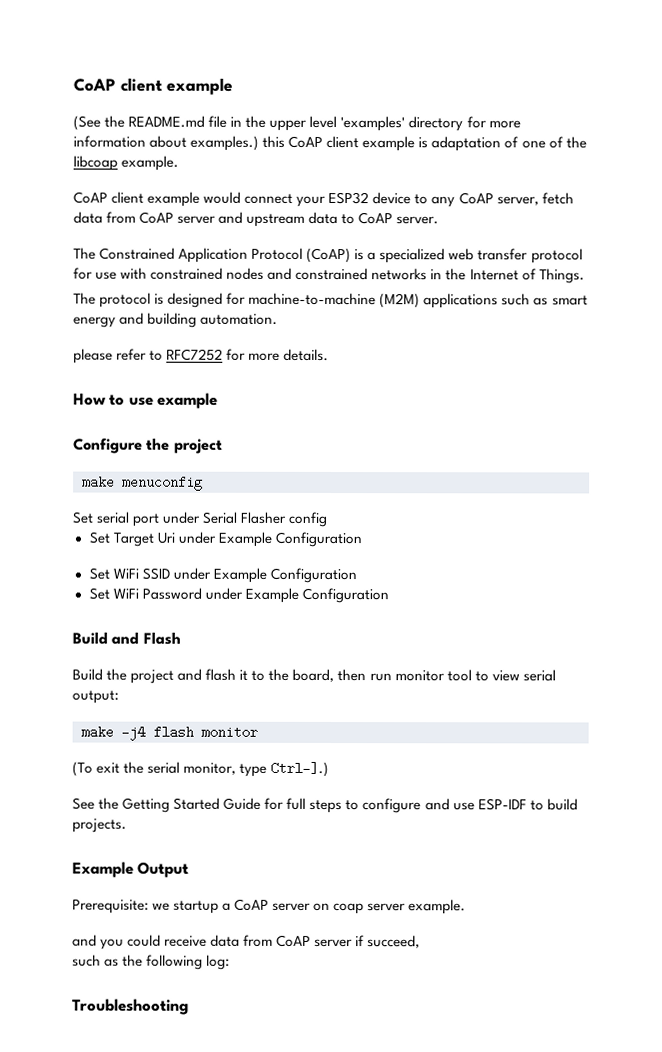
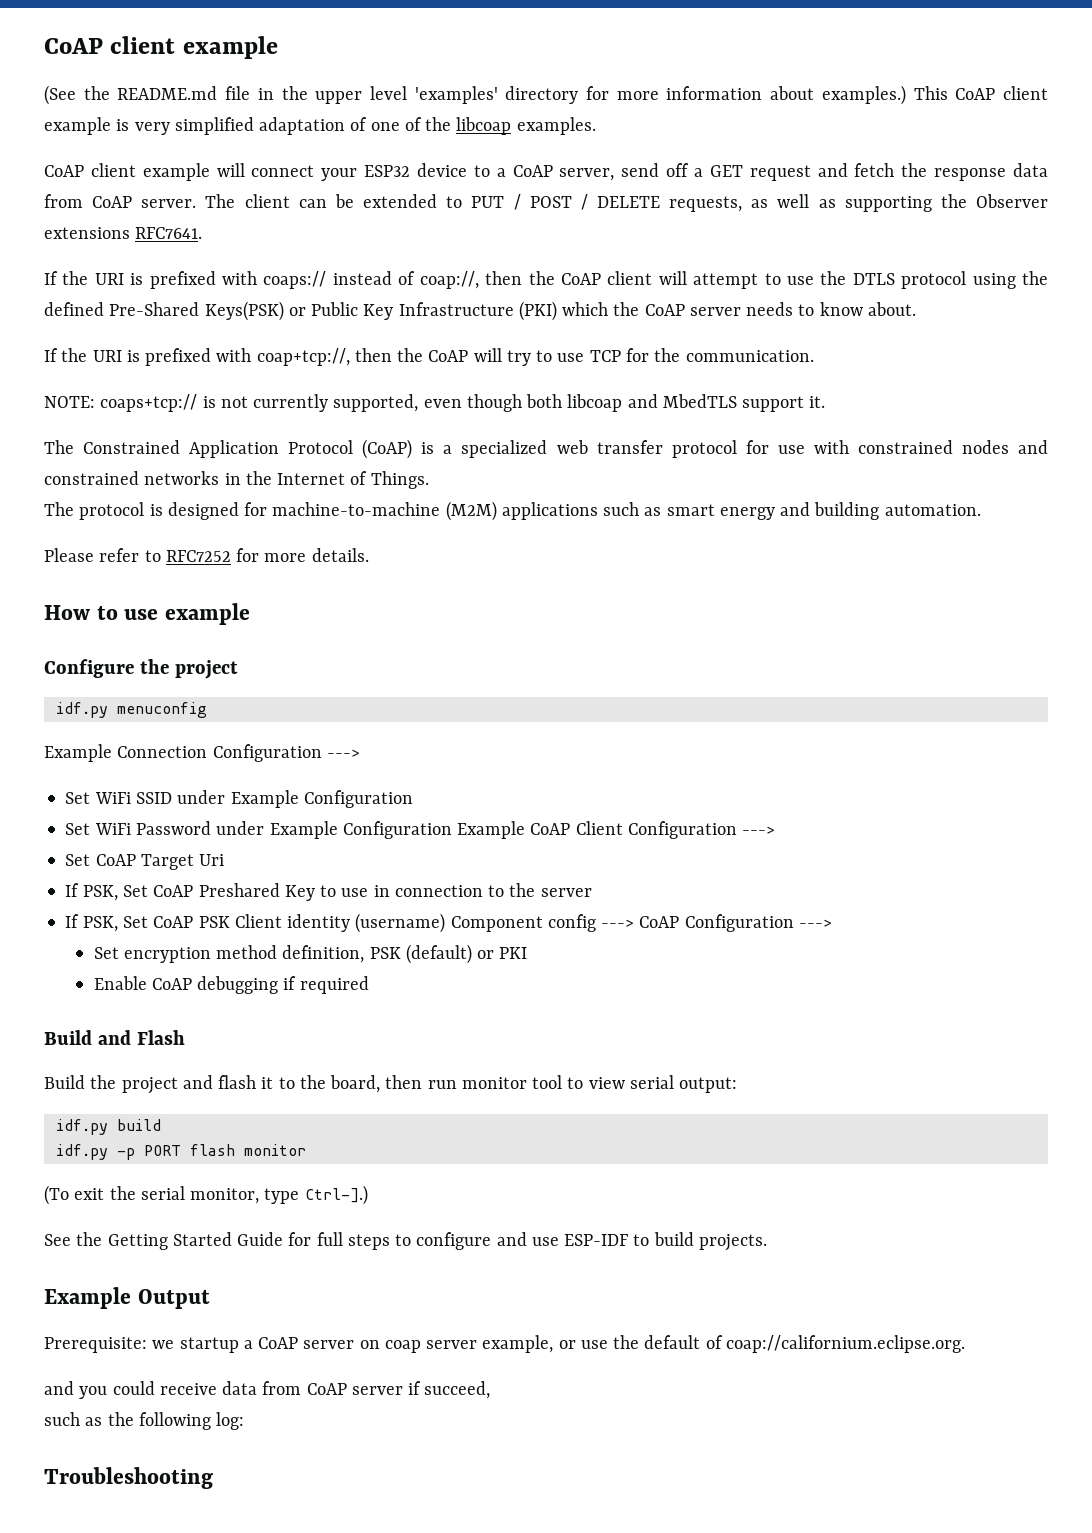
- (See the README.md file in the upper level 'examples' directory for more information about examples.) this CoAP client example is adaptation of one of the libcoap example.
- CoAP client example would connect your ESP32 device to any CoAP server, fetch data from CoAP server and upstream data to CoAP server.
+ (See the README.md file in the upper level 'examples' directory for more information about examples.) This CoAP client example is very simplified adaptation of one of the libcoap examples.
+ CoAP client example will connect your ESP32 device to a CoAP server, send off a GET request and fetch the response data from CoAP server. The client can be extended to PUT / POST / DELETE requests, as well as supporting the Observer extensions RFC7641.
+ If the URI is prefixed with coaps:// instead of coap://, then the CoAP client will attempt to use the DTLS protocol using the defined Pre-Shared Keys(PSK) or Public Key Infrastructure (PKI) which the CoAP server needs to know about.
+ If the URI is prefixed with coap+tcp://, then the CoAP will try to use TCP for the communication.
+ NOTE: coaps+tcp:// is not currently supported, even though both libcoap and MbedTLS support it.
- please refer to RFC7252 for more details.
+ Please refer to RFC7252 for more details.
- make menuconfig
+ idf.py menuconfig
- Set serial port under Serial Flasher config
- Set Target Uri under Example Configuration
+ Example Connection Configuration --->
- Set WiFi Password under Example Configuration
+ Set WiFi Password under Example Configuration Example CoAP Client Configuration --->
+ Set CoAP Target Uri
+ If PSK, Set CoAP Preshared Key to use in connection to the server
+ If PSK, Set CoAP PSK Client identity (username) Component config ---> CoAP Configuration --->
+ Set encryption method definition, PSK (default) or PKI
+ Enable CoAP debugging if required
- make -j4 flash monitor
+ idf.py build
+ idf.py -p PORT flash monitor
- Prerequisite: we startup a CoAP server on coap server example.
+ Prerequisite: we startup a CoAP server on coap server example, or use the default of coap://californium.eclipse.org.

